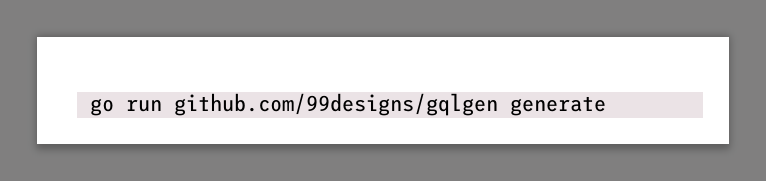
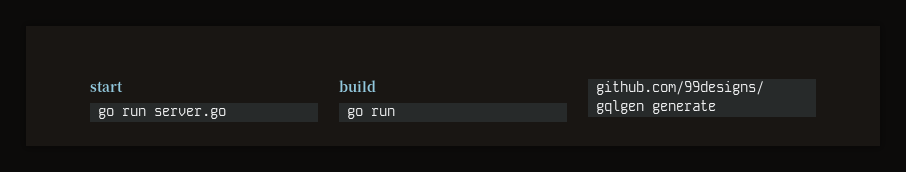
+ start
+ go run server.go
+ build

